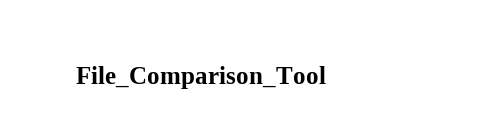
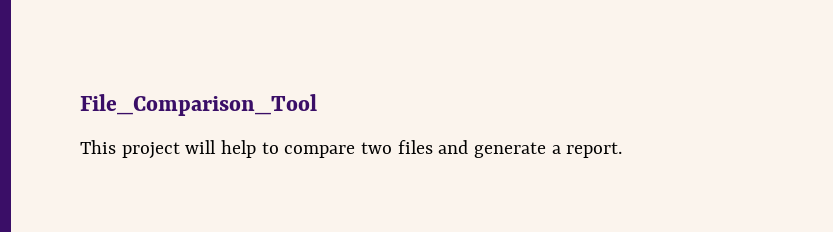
+ This project will help to compare two files and generate a report.

